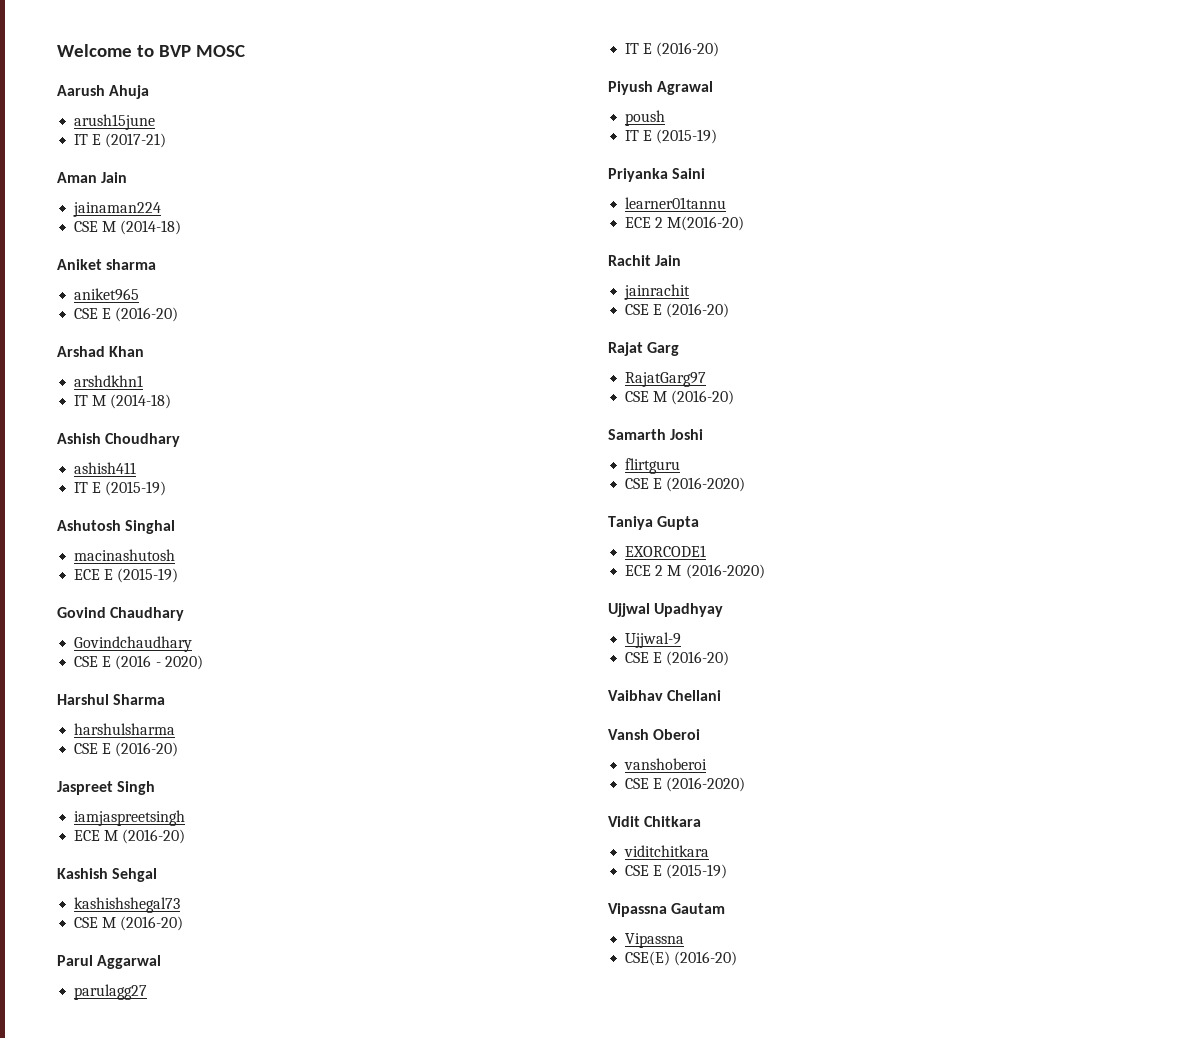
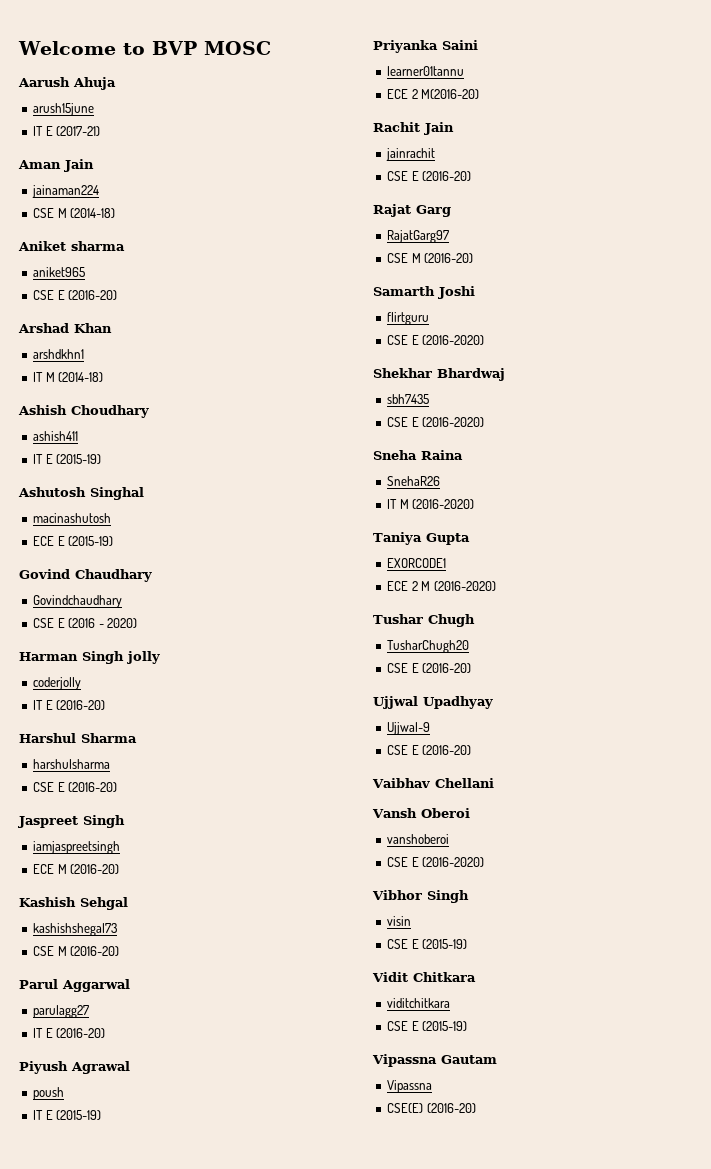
+ Harman Singh jolly
+ coderjolly
+ IT E (2016-20)
+ Shekhar Bhardwaj
+ sbh7435
+ CSE E (2016-2020)
+ Sneha Raina
+ SnehaR26
+ IT M (2016-2020)
+ Tushar Chugh
+ TusharChugh20
+ CSE E (2016-20)
+ Vibhor Singh
+ visin
+ CSE E (2015-19)

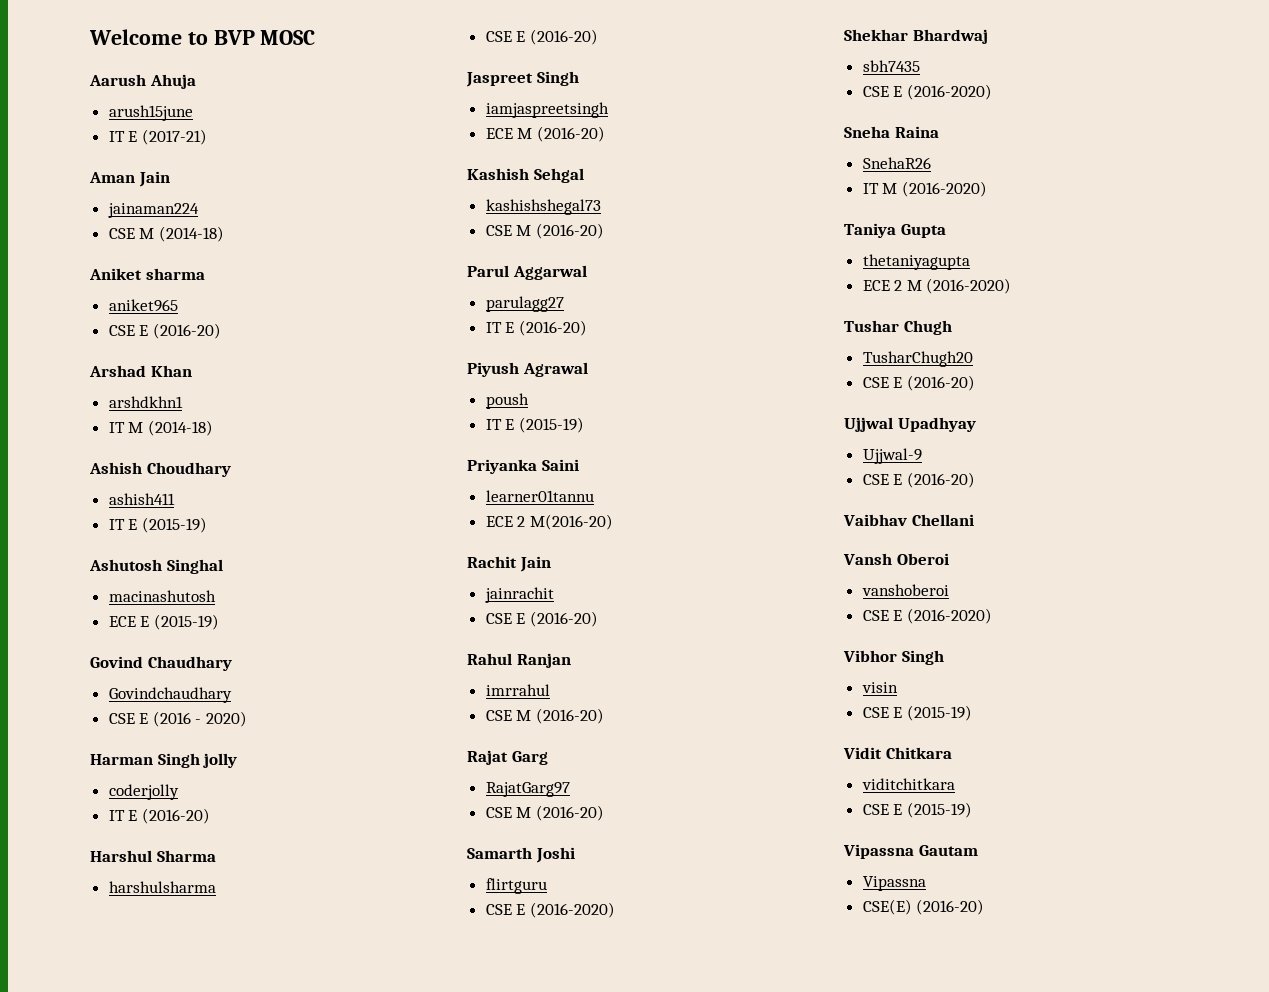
+ Rahul Ranjan
+ imrrahul
+ CSE M (2016-20)
- EXORCODE1
+ thetaniyagupta

